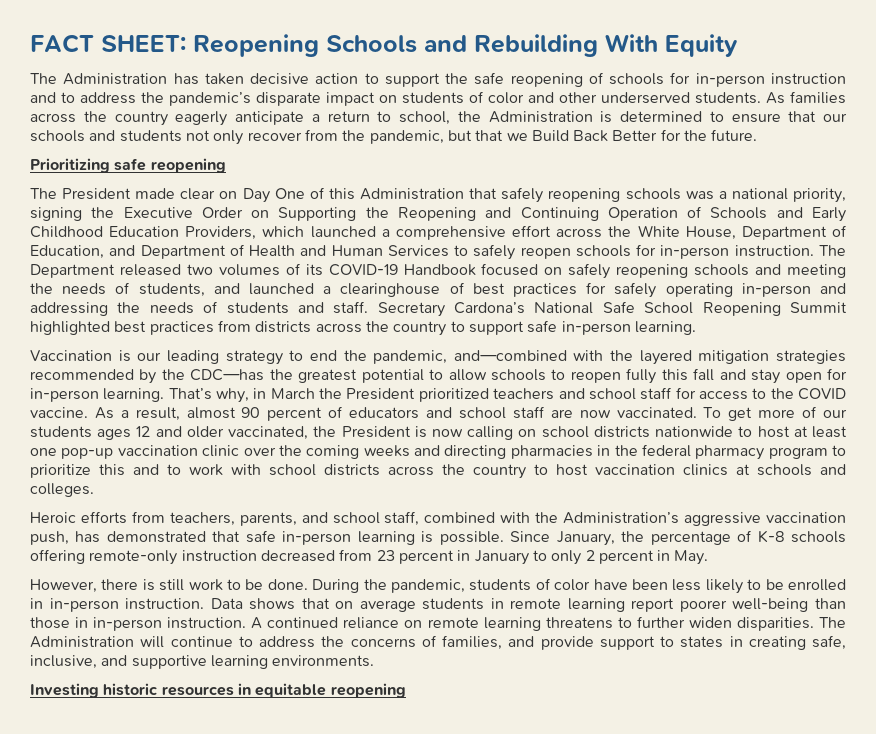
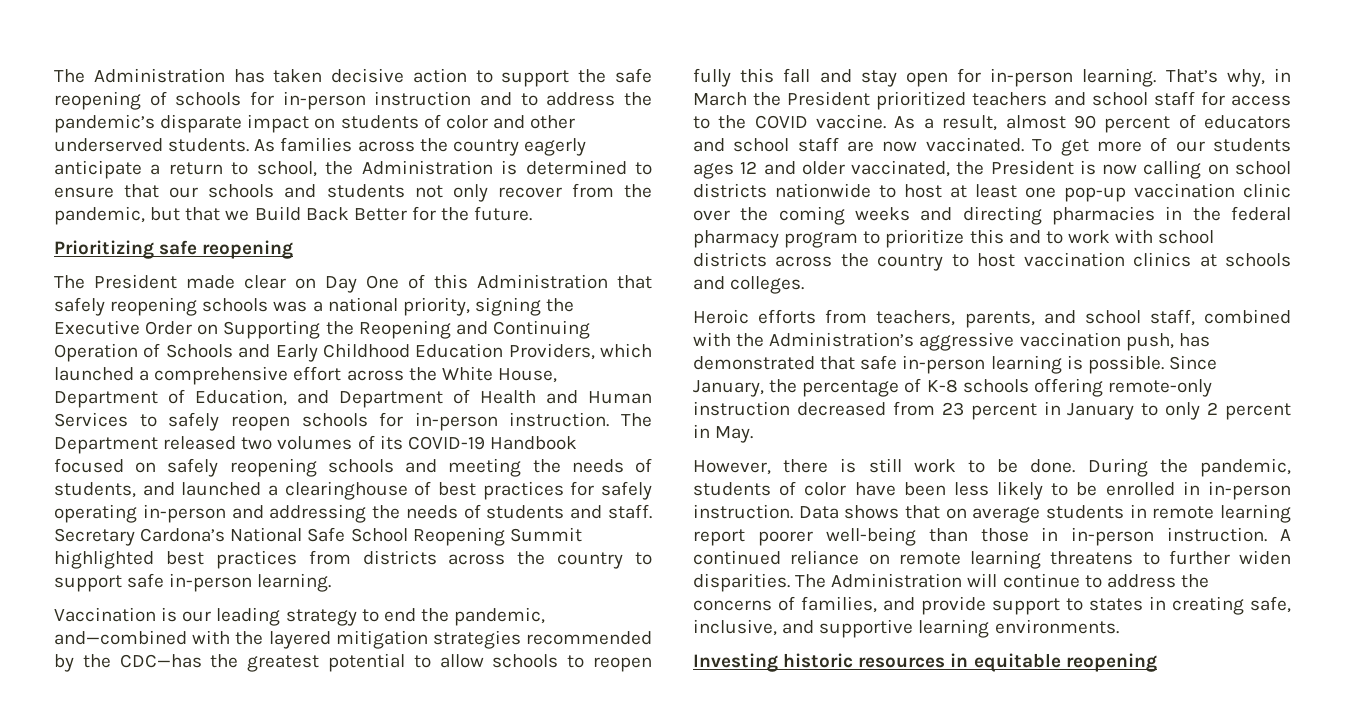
- FACT SHEET: Reopening Schools and Rebuilding With Equity

